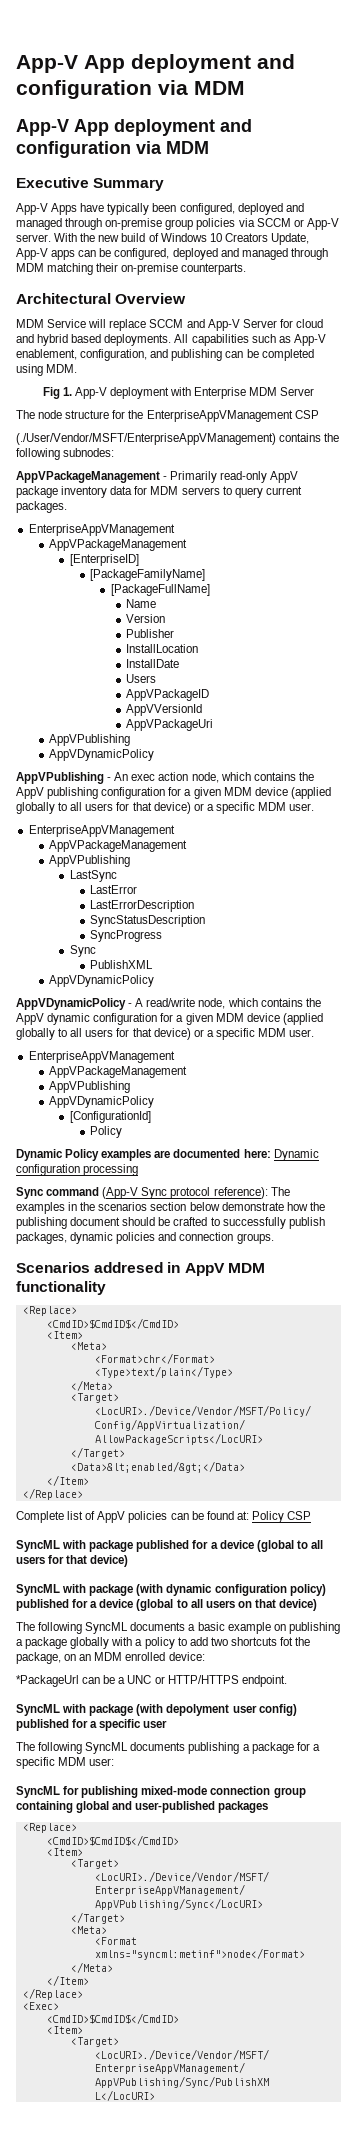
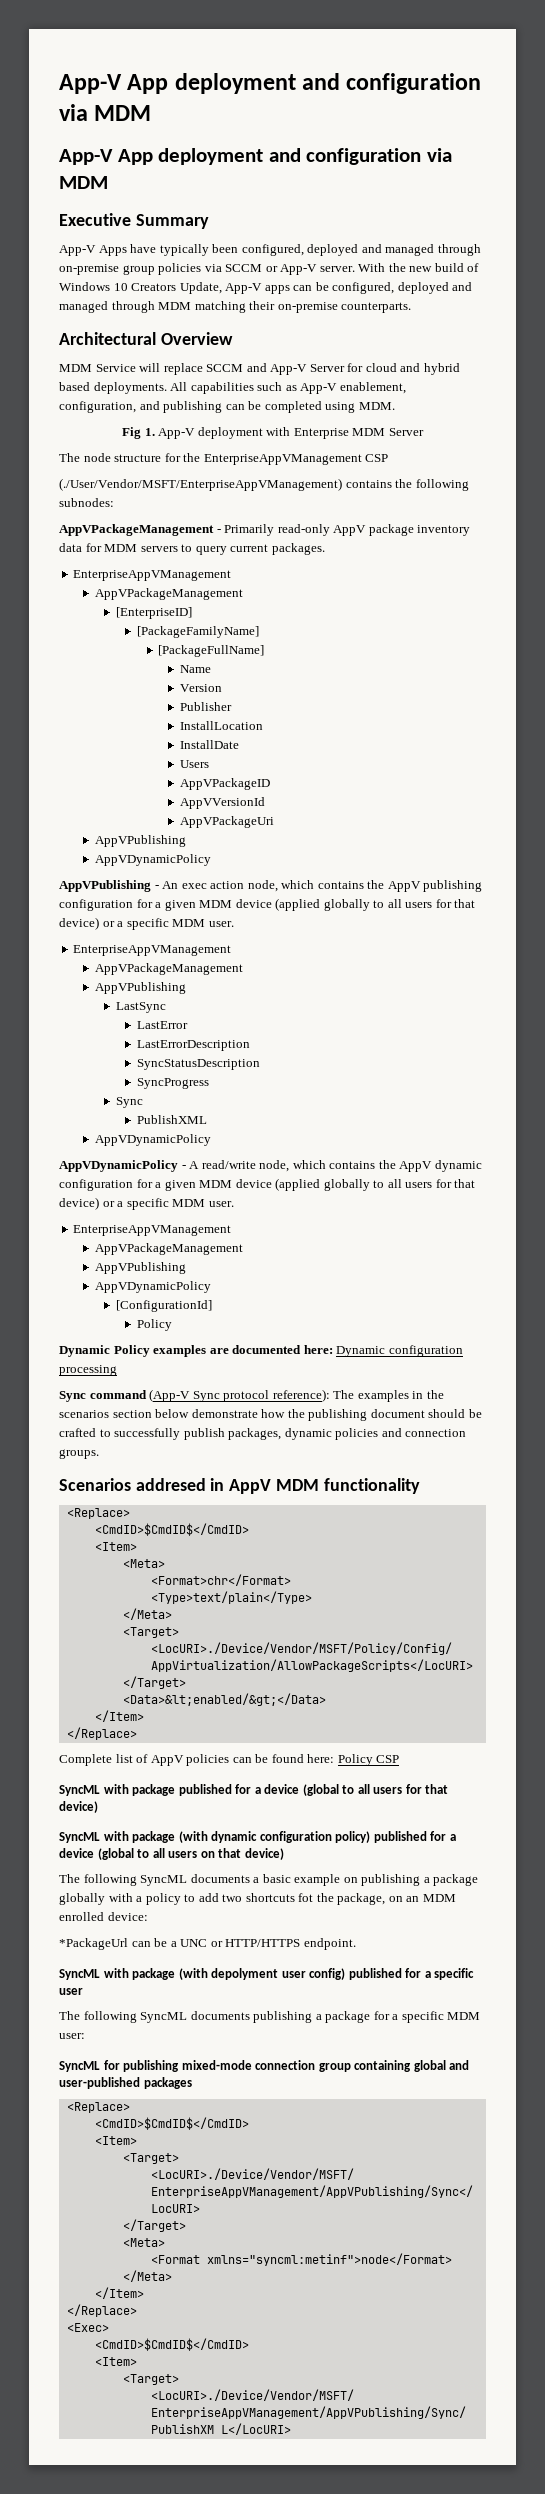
- Complete list of AppV policies can be found at: Policy CSP
+ Complete list of AppV policies can be found here: Policy CSP

